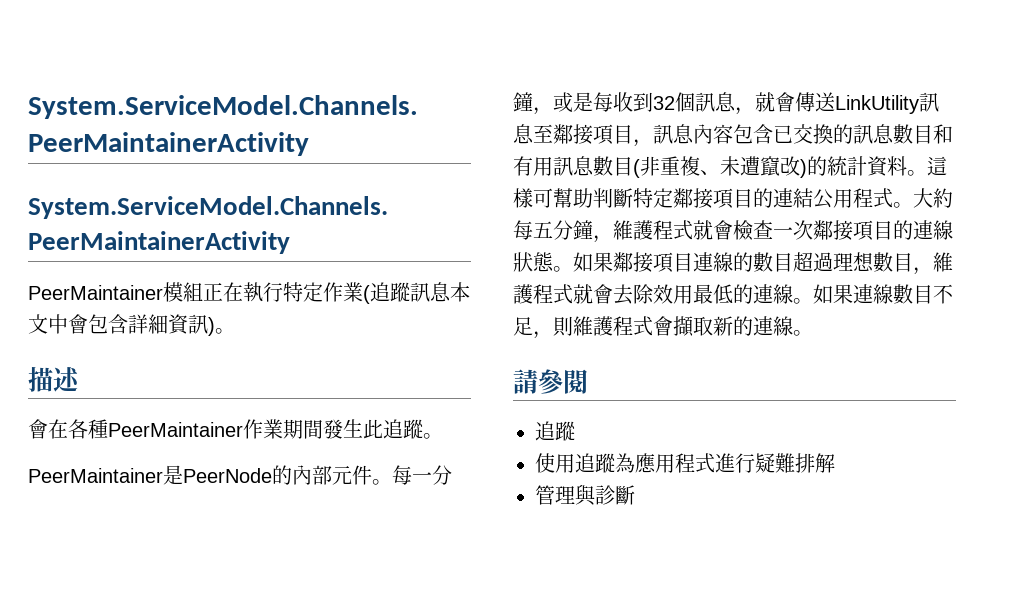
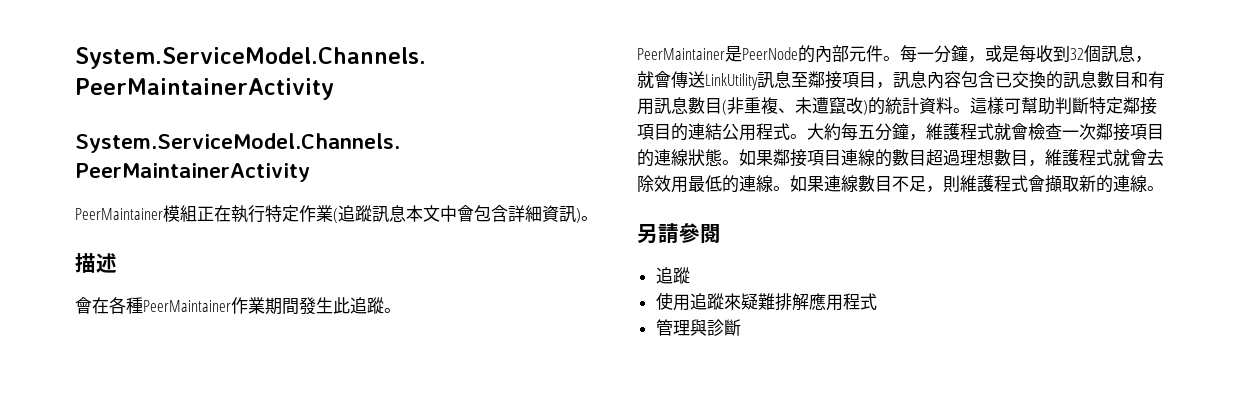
- 請參閱
+ 另請參閱
- 使用追蹤為應用程式進行疑難排解
+ 使用追蹤來疑難排解應用程式

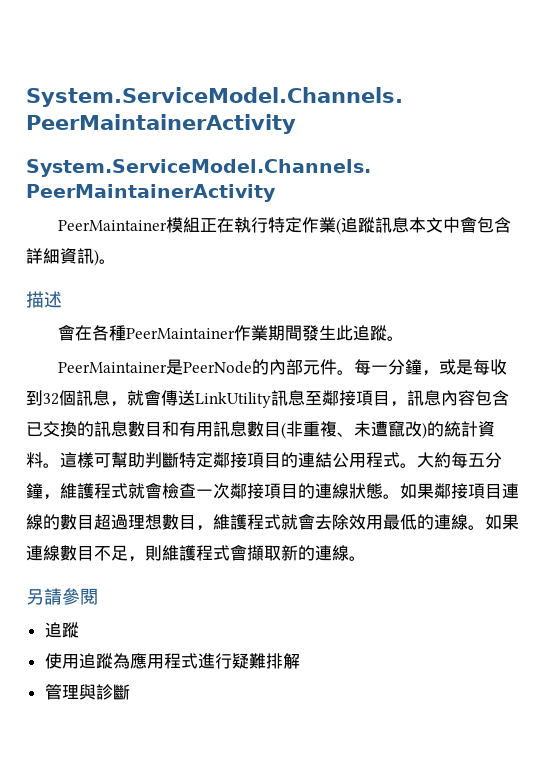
- 使用追蹤來疑難排解應用程式
+ 使用追蹤為應用程式進行疑難排解

